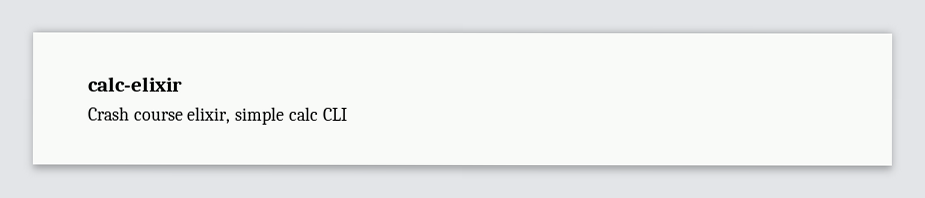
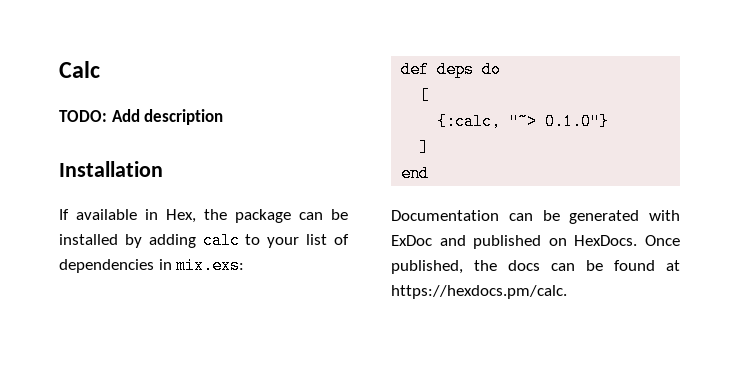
- calc-elixir
- Crash course elixir, simple calc CLI
+ Calc
+ TODO: Add description
+ Installation
+ If available in Hex, the package can be installed by adding calc to your list of dependencies in mix.exs:
+ def deps do
+ [
+ {:calc, "~> 0.1.0"}
+ ]
+ end
+ Documentation can be generated with ExDoc and published on HexDocs. Once published, the docs can be found at https://hexdocs.pm/calc.

